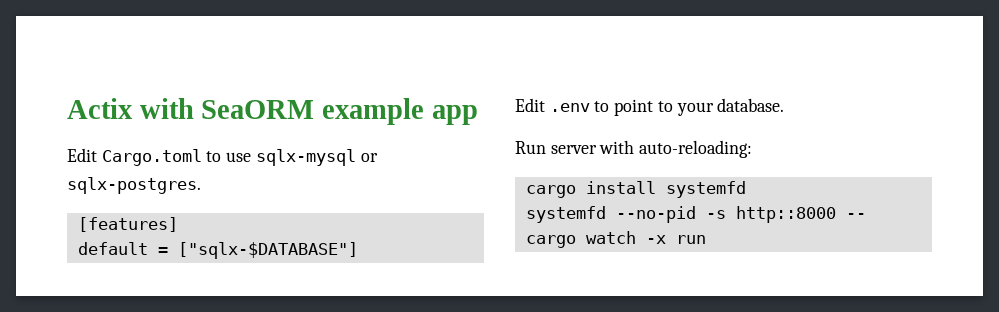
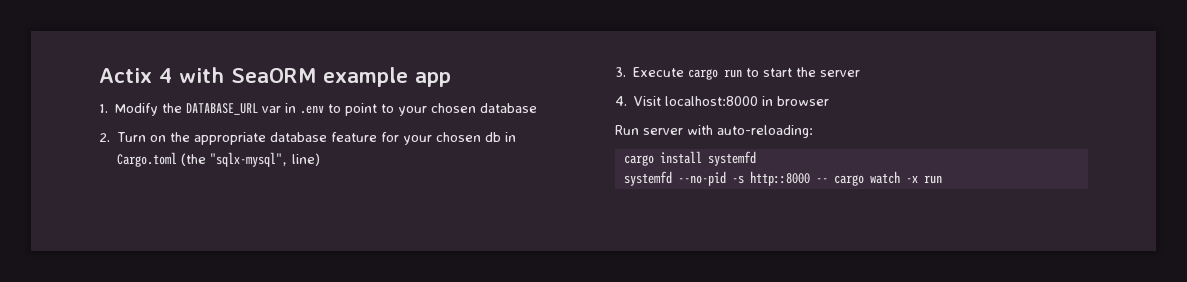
- Actix with SeaORM example app
+ Actix 4 with SeaORM example app
- Edit Cargo.toml to use sqlx-mysql or sqlx-postgres.
- [features]
- default = ["sqlx-$DATABASE"]
- Edit .env to point to your database.
+ 1. Modify the DATABASE_URL var in .env to point to your chosen database
+ 2. Turn on the appropriate database feature for your chosen db in Cargo.toml (the "sqlx-mysql", line)
+ 3. Execute cargo run to start the server
+ 4. Visit localhost:8000 in browser

